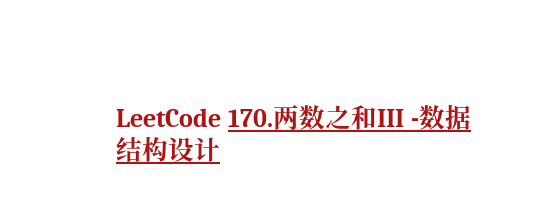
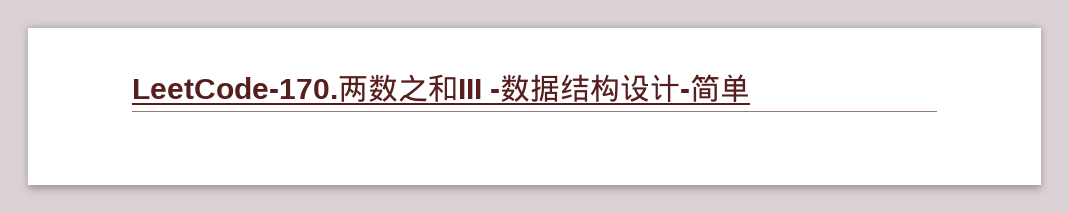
- LeetCode 170.两数之和III -数据结构设计
+ LeetCode-170.两数之和III -数据结构设计-简单

